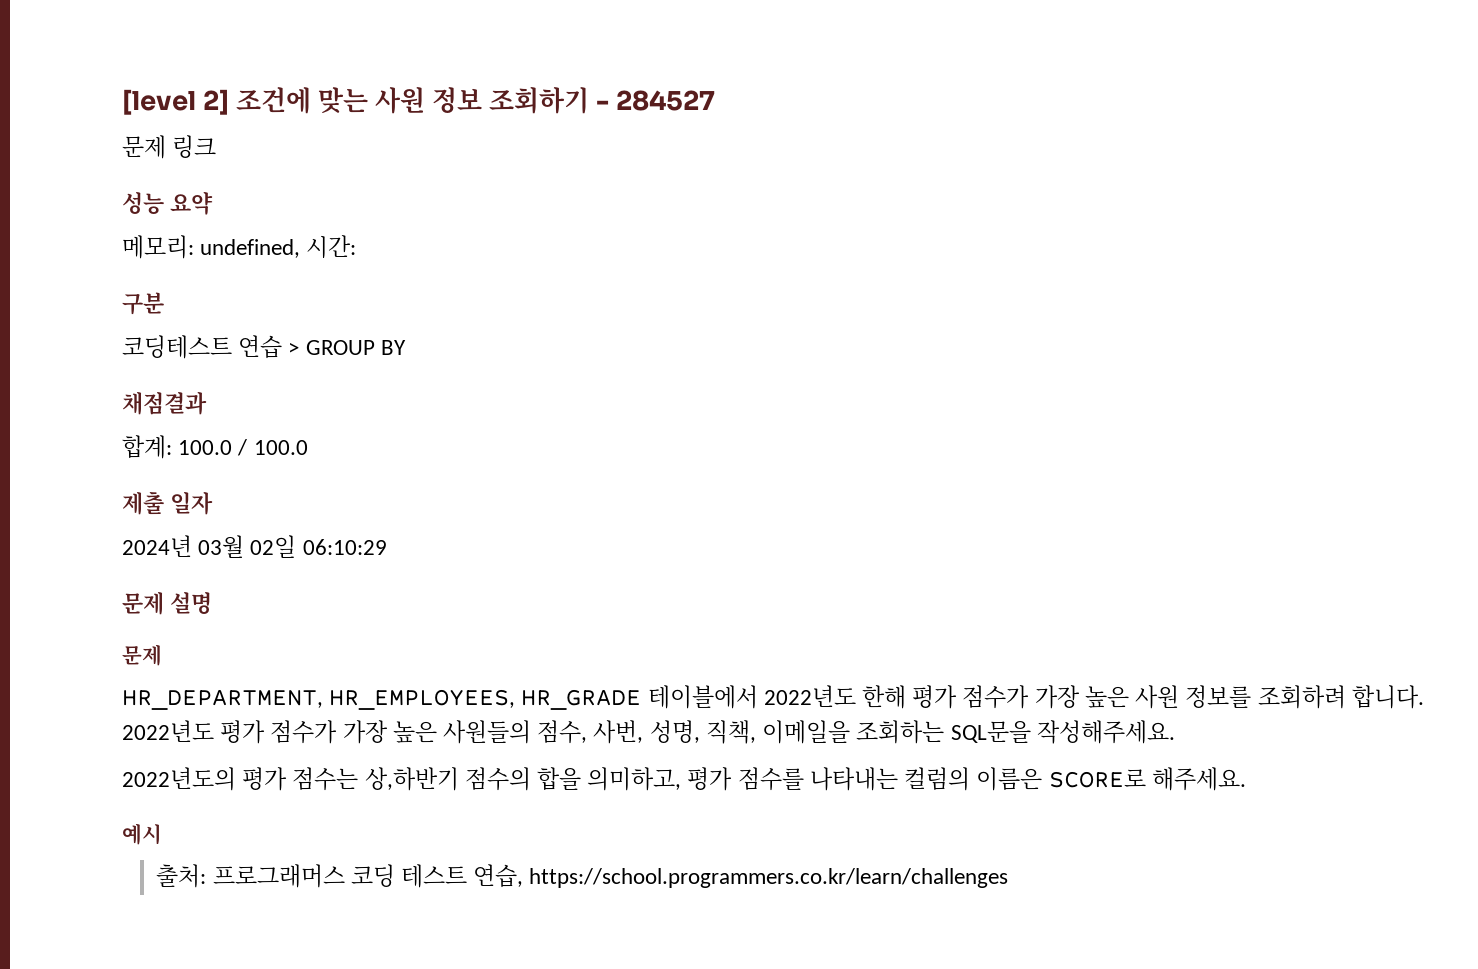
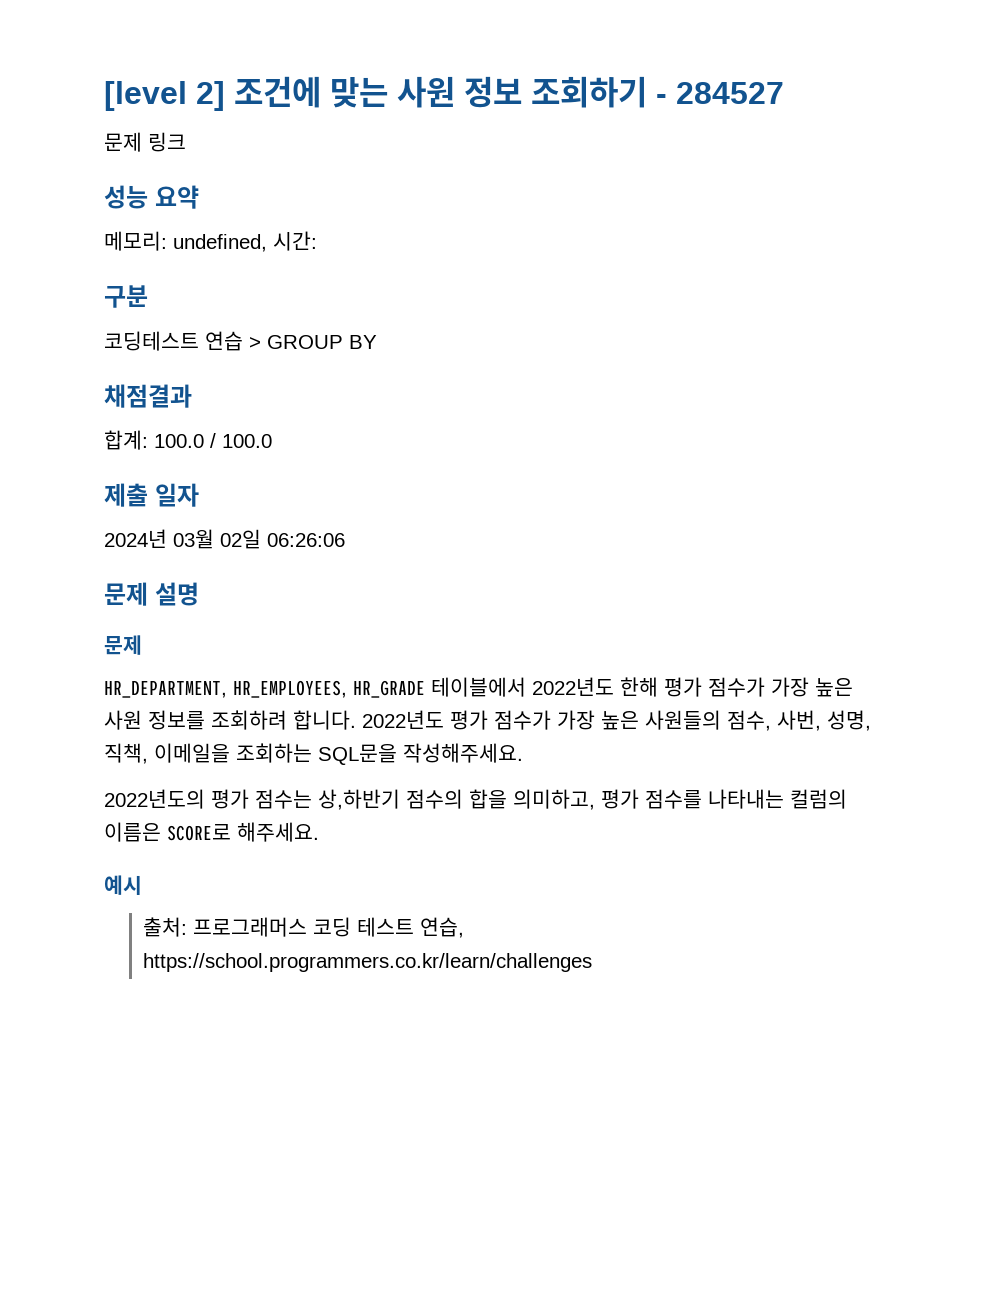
- 2024년 03월 02일 06:10:29
+ 2024년 03월 02일 06:26:06

